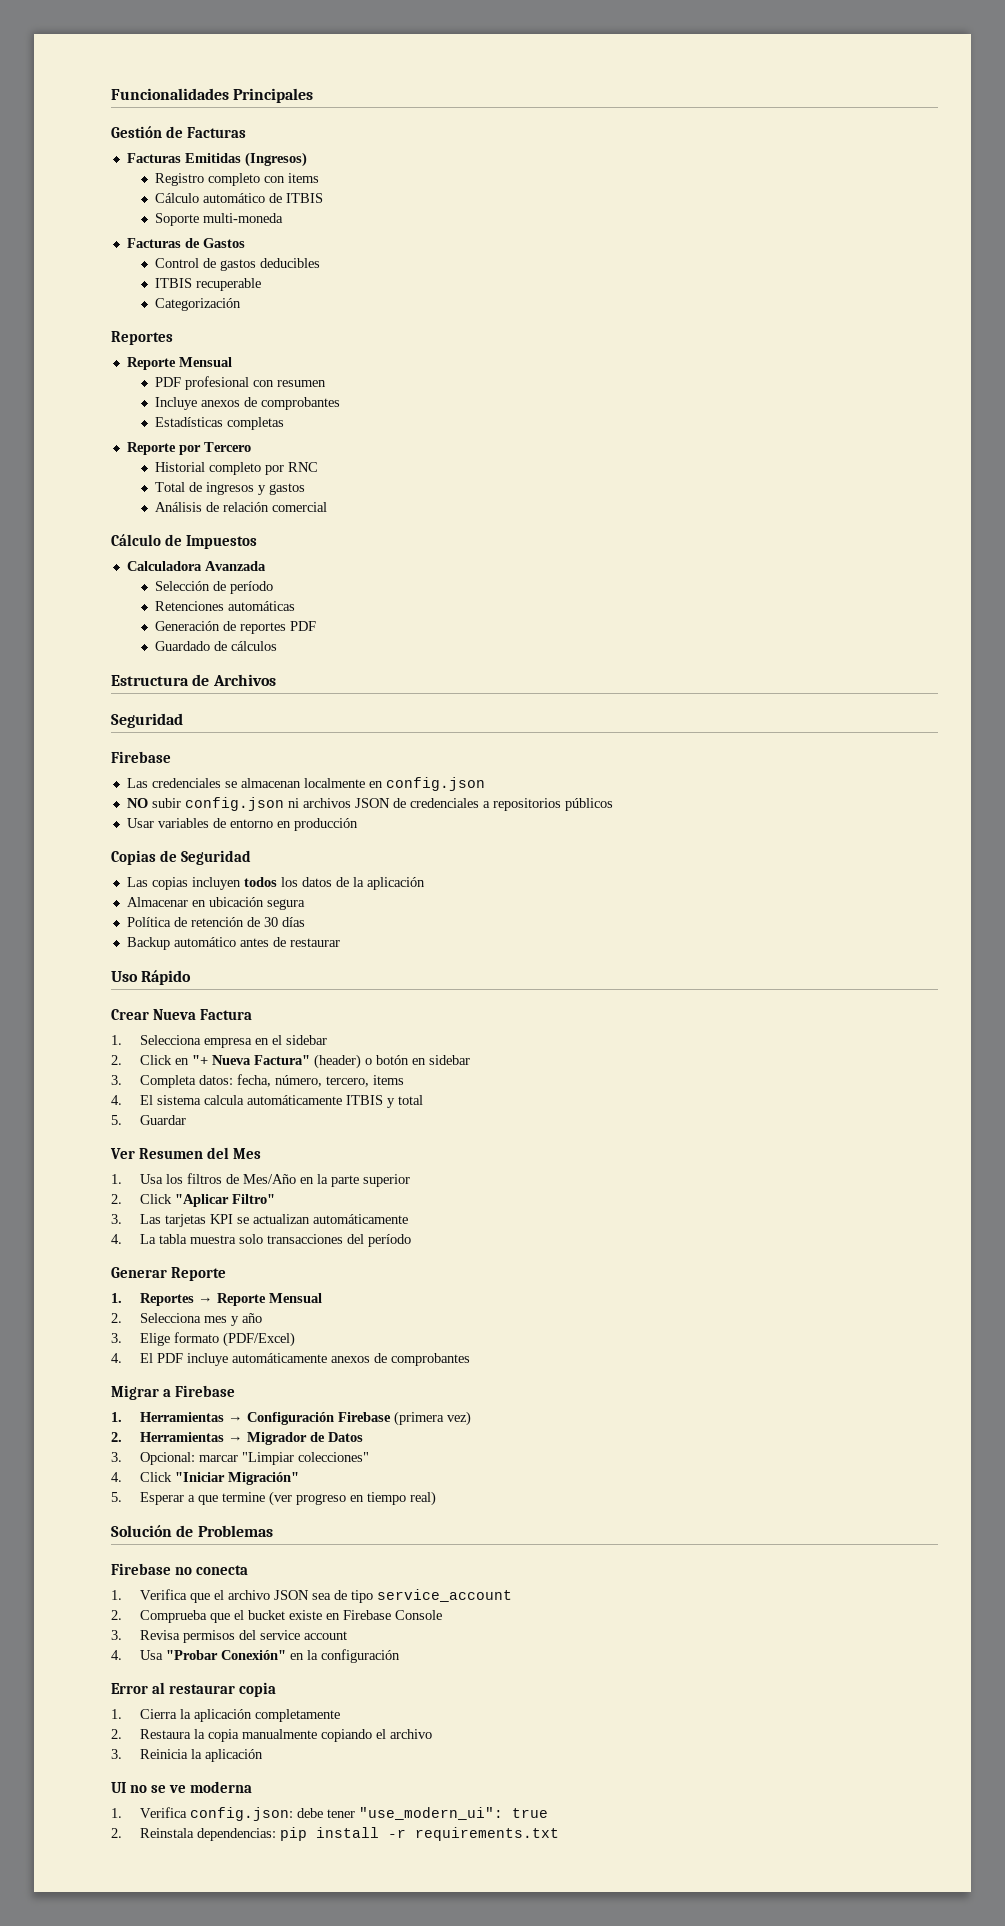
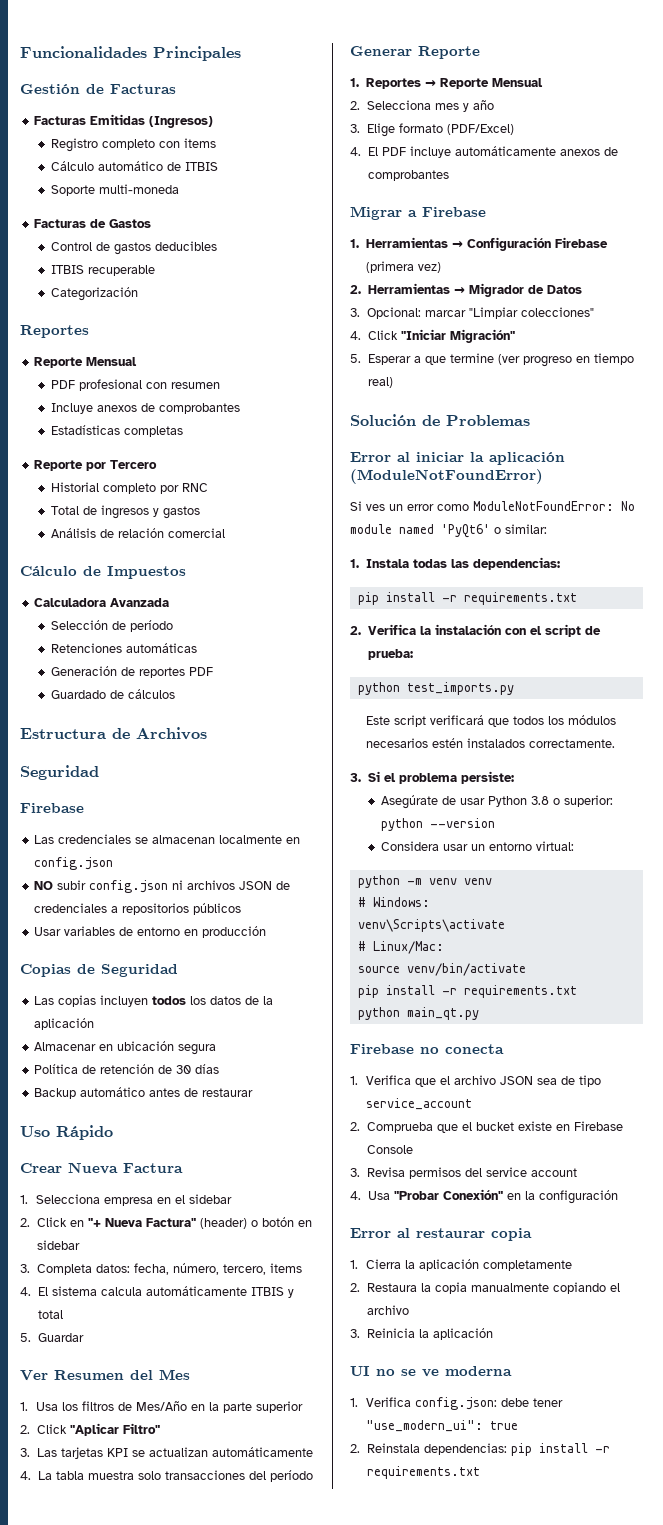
+ Error al iniciar la aplicación (ModuleNotFoundError)
+ Si ves un error como ModuleNotFoundError: No module named 'PyQt6' o similar:
+ 1. Instala todas las dependencias:
+ pip install -r requirements.txt
+ 2. Verifica la instalación con el script de prueba:
+ python test_imports.py
+ Este script verificará que todos los módulos necesarios estén instalados correctamente.
+ 3. Si el problema persiste:
+ Asegúrate de usar Python 3.8 o superior: python --version
+ Considera usar un entorno virtual:
+ python -m venv venv
+ # Windows:
+ venv\Scripts\activate
+ # Linux/Mac:
+ source venv/bin/activate
+ pip install -r requirements.txt
+ python main_qt.py

